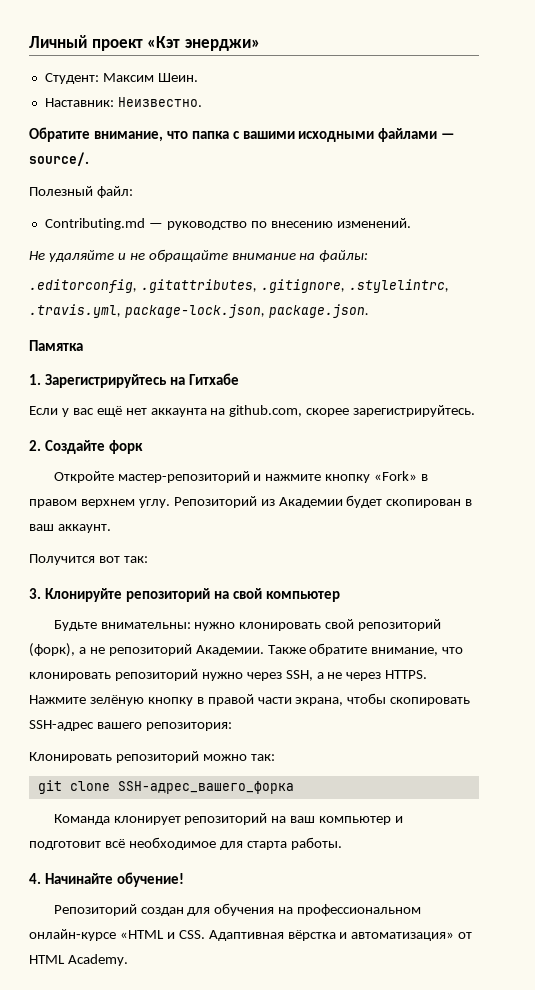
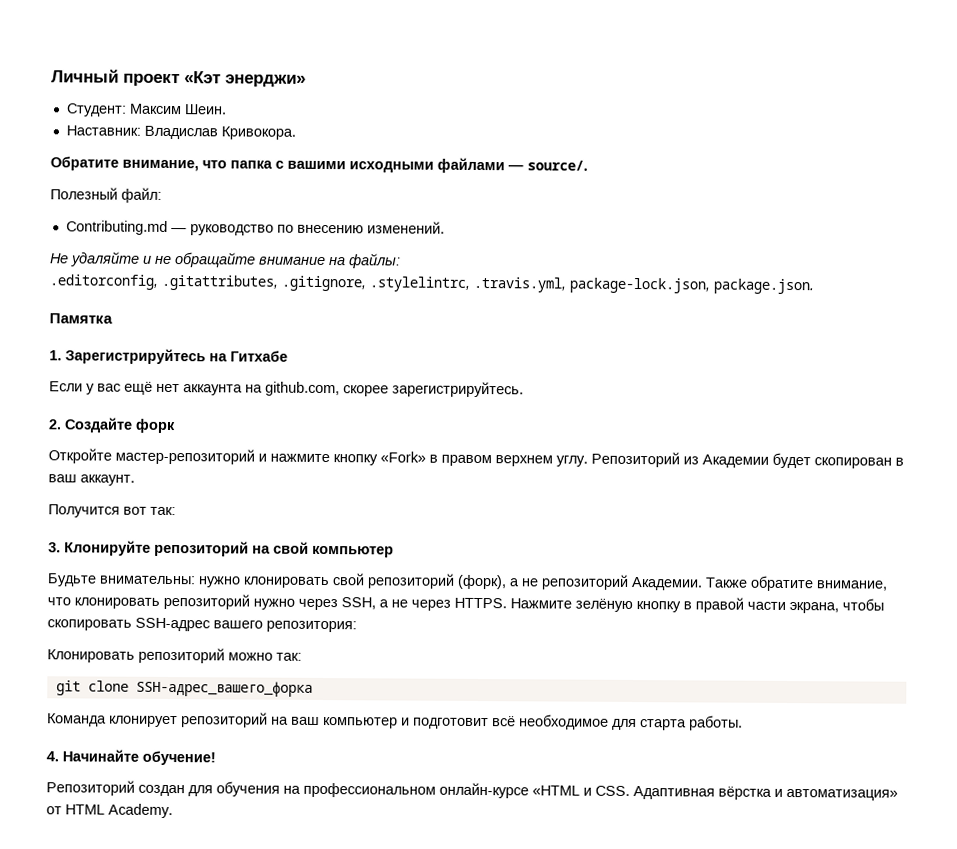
- Наставник: Неизвестно.
+ Наставник: Владислав Кривокора.

